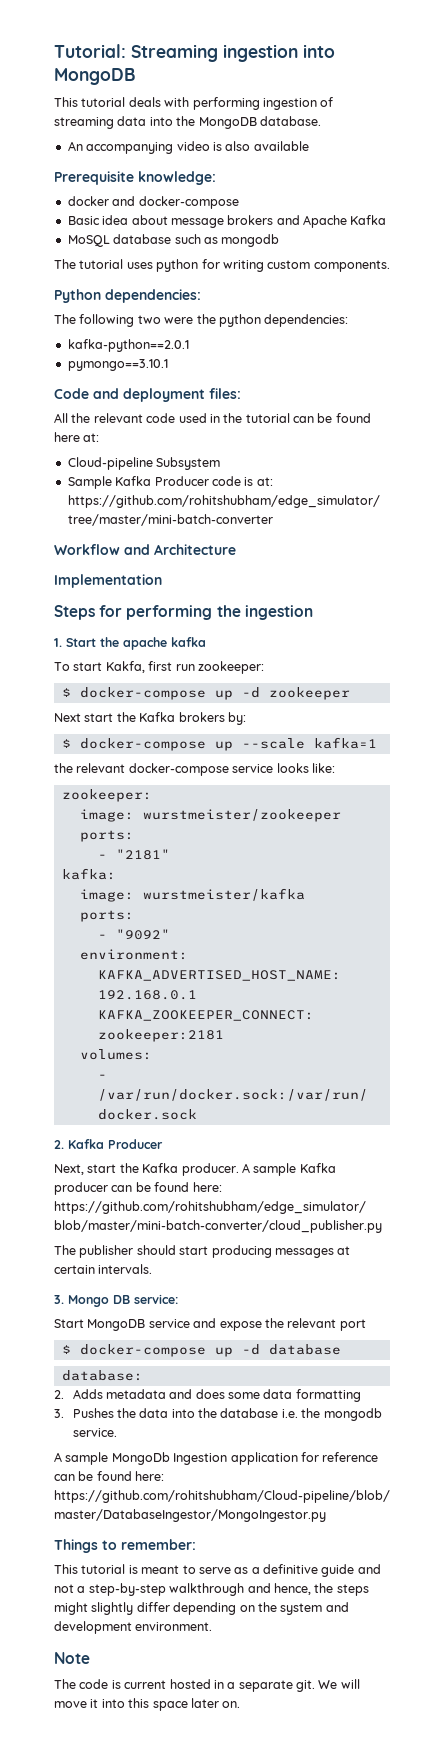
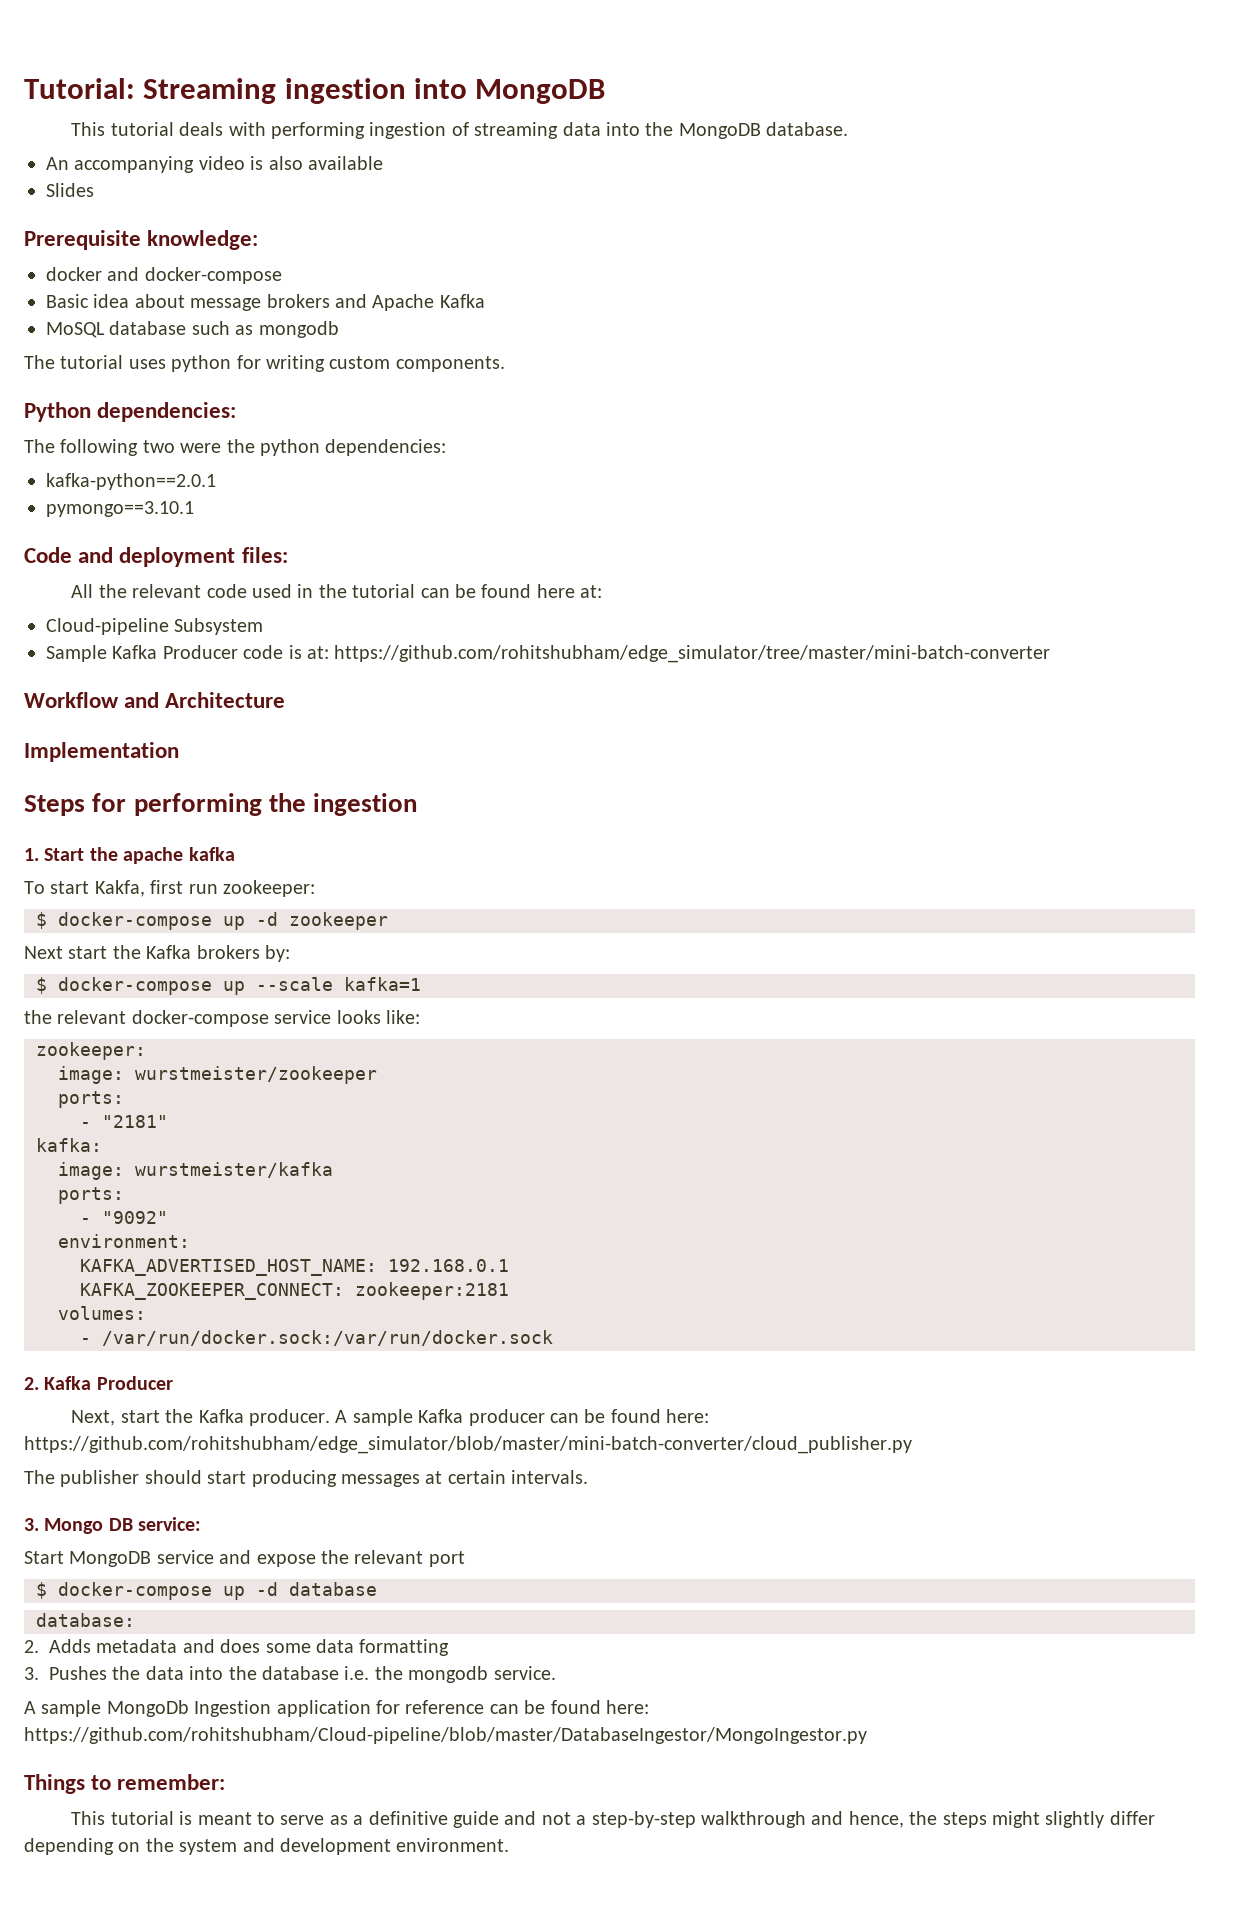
+ Slides
- Note
- The code is current hosted in a separate git. We will move it into this space later on.

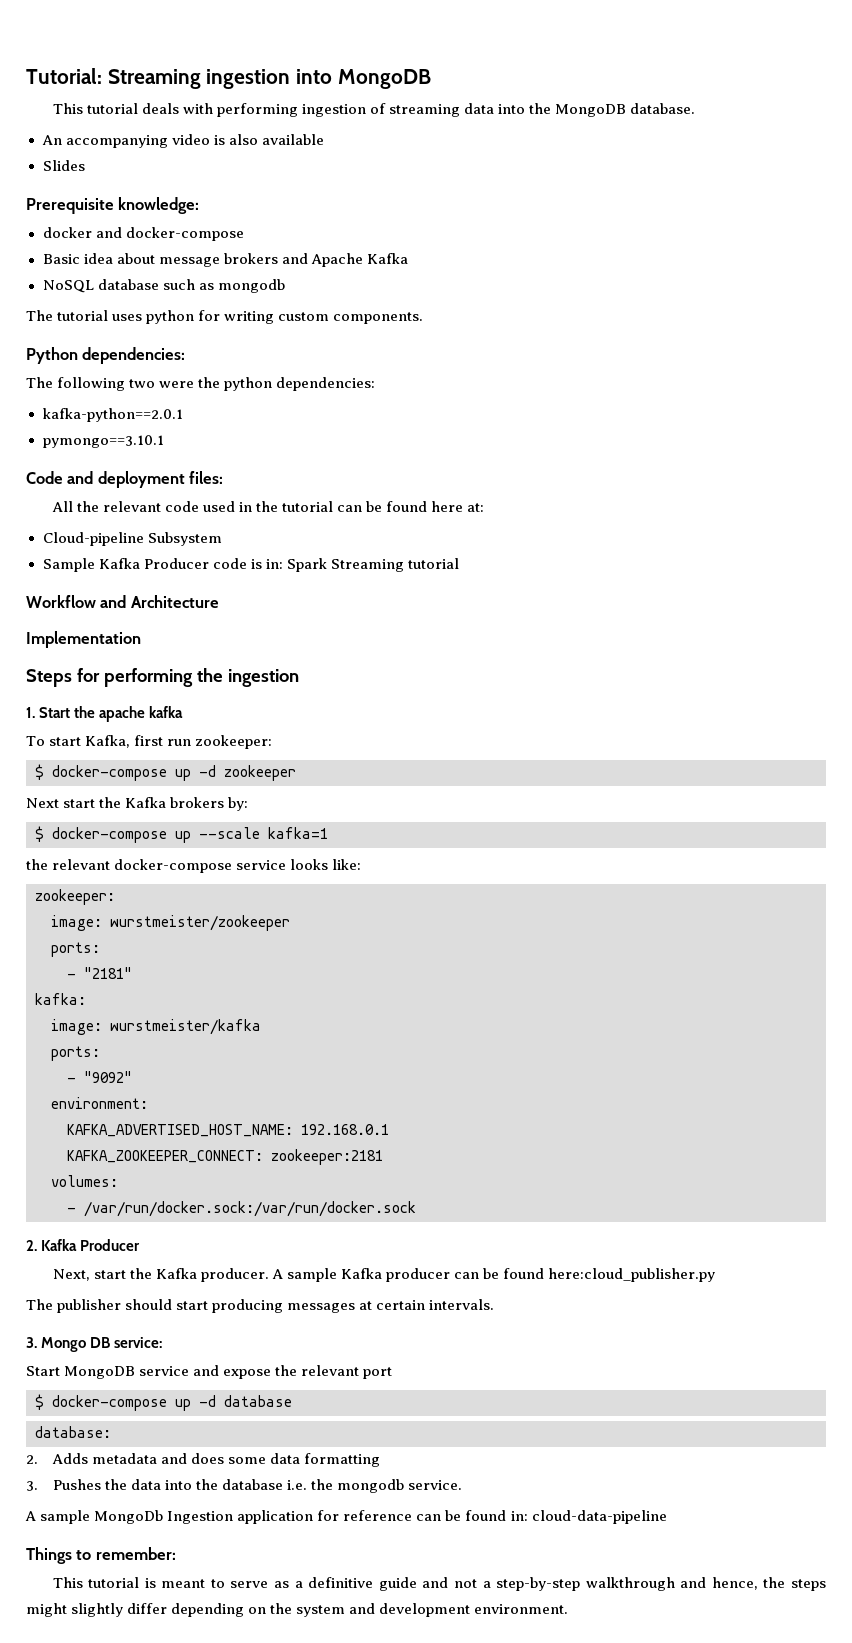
- MoSQL database such as mongodb
+ NoSQL database such as mongodb
- Sample Kafka Producer code is at: https://github.com/rohitshubham/edge_simulator/tree/master/mini-batch-converter
+ Sample Kafka Producer code is in: Spark Streaming tutorial
- To start Kakfa, first run zookeeper:
+ To start Kafka, first run zookeeper:
- A sample Kafka producer can be found here: https://github.com/rohitshubham/edge_simulator/blob/master/mini-batch-converter/cloud_publisher.py
+ A sample Kafka producer can be found here:cloud_publisher.py
- A sample MongoDb Ingestion application for reference can be found here: https://github.com/rohitshubham/Cloud-pipeline/blob/master/DatabaseIngestor/MongoIngestor.py
+ A sample MongoDb Ingestion application for reference can be found in: cloud-data-pipeline

